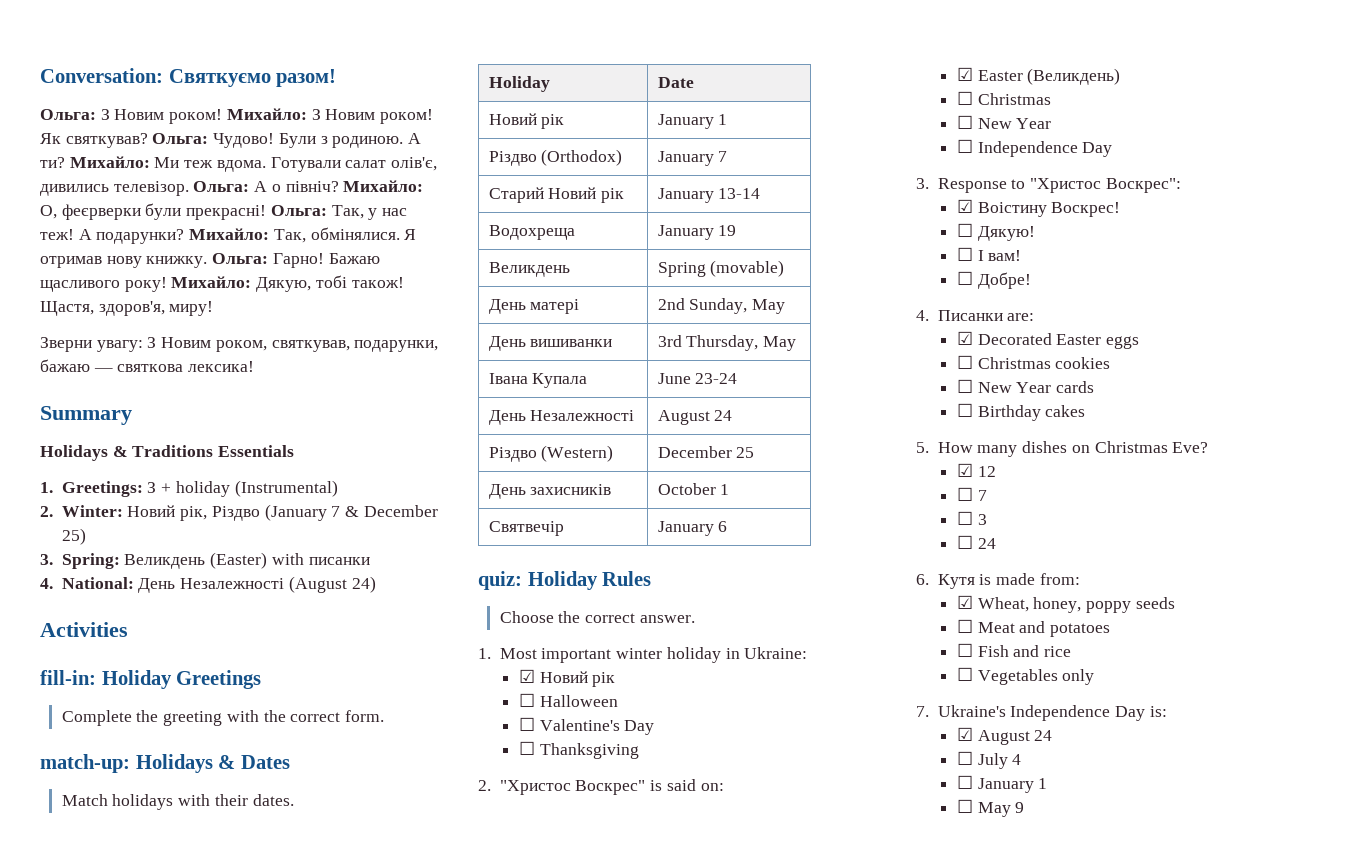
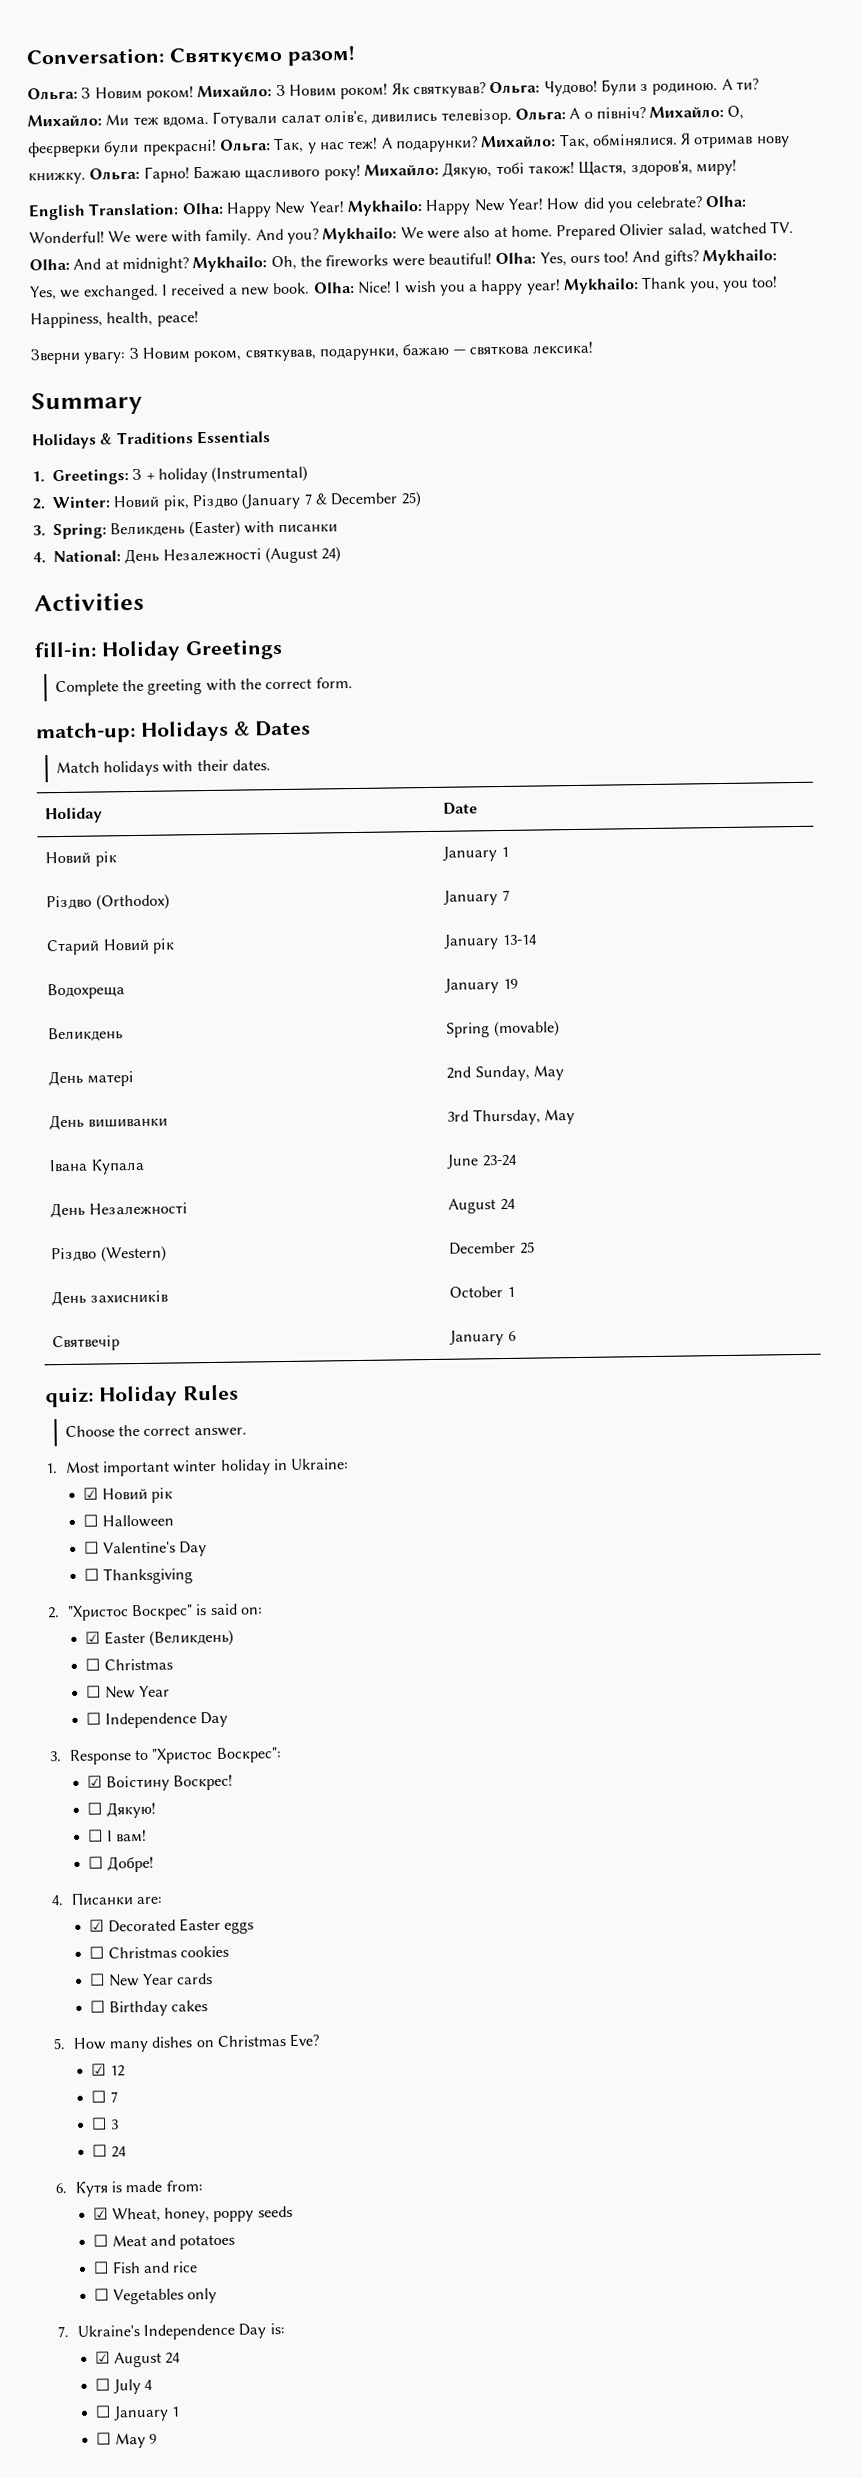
+ English Translation: Olha: Happy New Year! Mykhailo: Happy New Year! How did you celebrate? Olha: Wonderful! We were with family. And you? Mykhailo: We were also at home. Prepared Olivier salad, watched TV. Olha: And at midnight? Mykhailo: Oh, the fireworks were beautiful! Olha: Yes, ours too! And gifts? Mykhailo: Yes, we exchanged. I received a new book. Olha: Nice! I wish you a happy year! Mykhailo: Thank you, you too! Happiness, health, peace!

